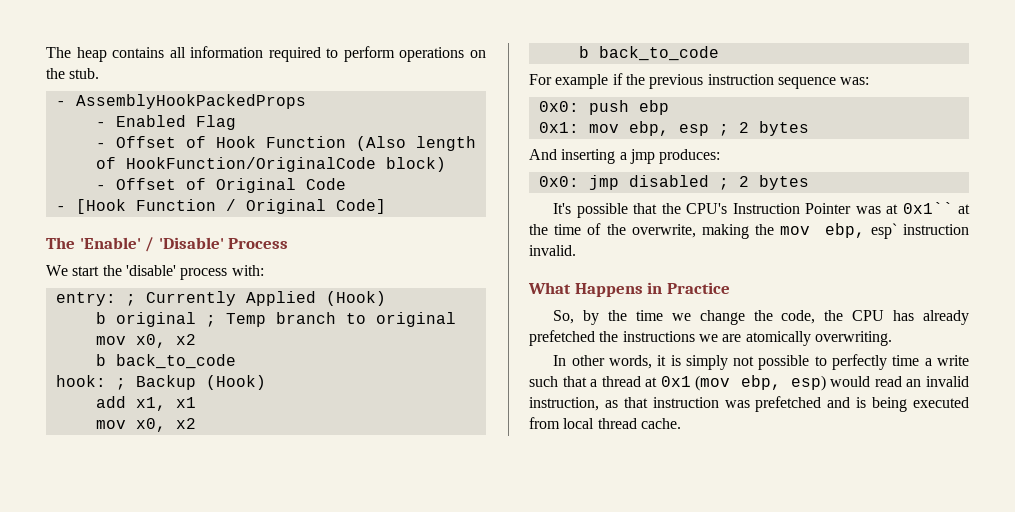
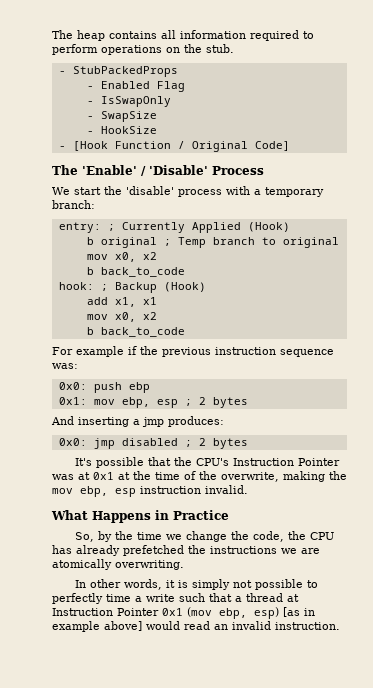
- - AssemblyHookPackedProps
+ - StubPackedProps
- - Offset of Hook Function (Also length of HookFunction/OriginalCode block)
- - Offset of Original Code
+ - IsSwapOnly
+ - SwapSize
+ - HookSize
- We start the 'disable' process with:
+ We start the 'disable' process with a temporary branch:
- It's possible that the CPU's Instruction Pointer was at 0x1`` at the time of the overwrite, making the mov ebp, esp` instruction invalid.
+ It's possible that the CPU's Instruction Pointer was at 0x1 at the time of the overwrite, making the mov ebp, esp instruction invalid.
- In other words, it is simply not possible to perfectly time a write such that a thread at 0x1 (mov ebp, esp) would read an invalid instruction, as that instruction was prefetched and is being executed from local thread cache.
+ In other words, it is simply not possible to perfectly time a write such that a thread at Instruction Pointer 0x1 (mov ebp, esp) [as in example above] would read an invalid instruction.

